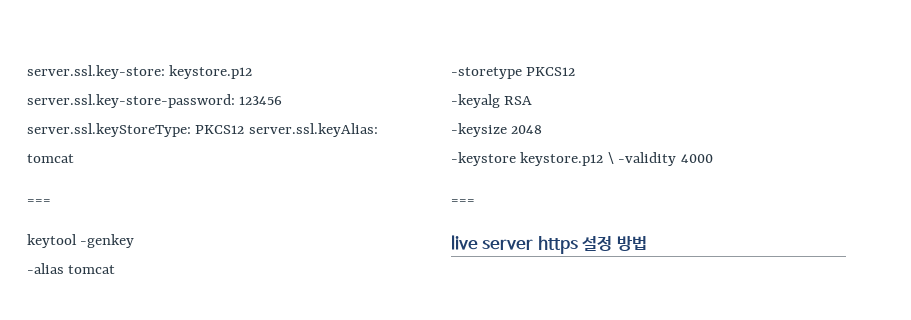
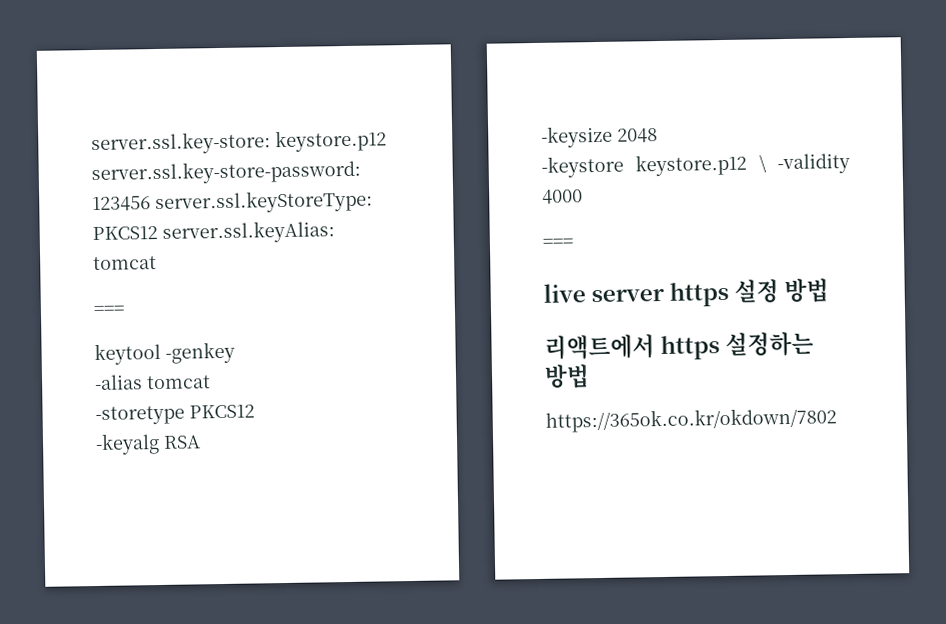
+ 리액트에서 https 설정하는 방법
+ https://365ok.co.kr/okdown/7802

